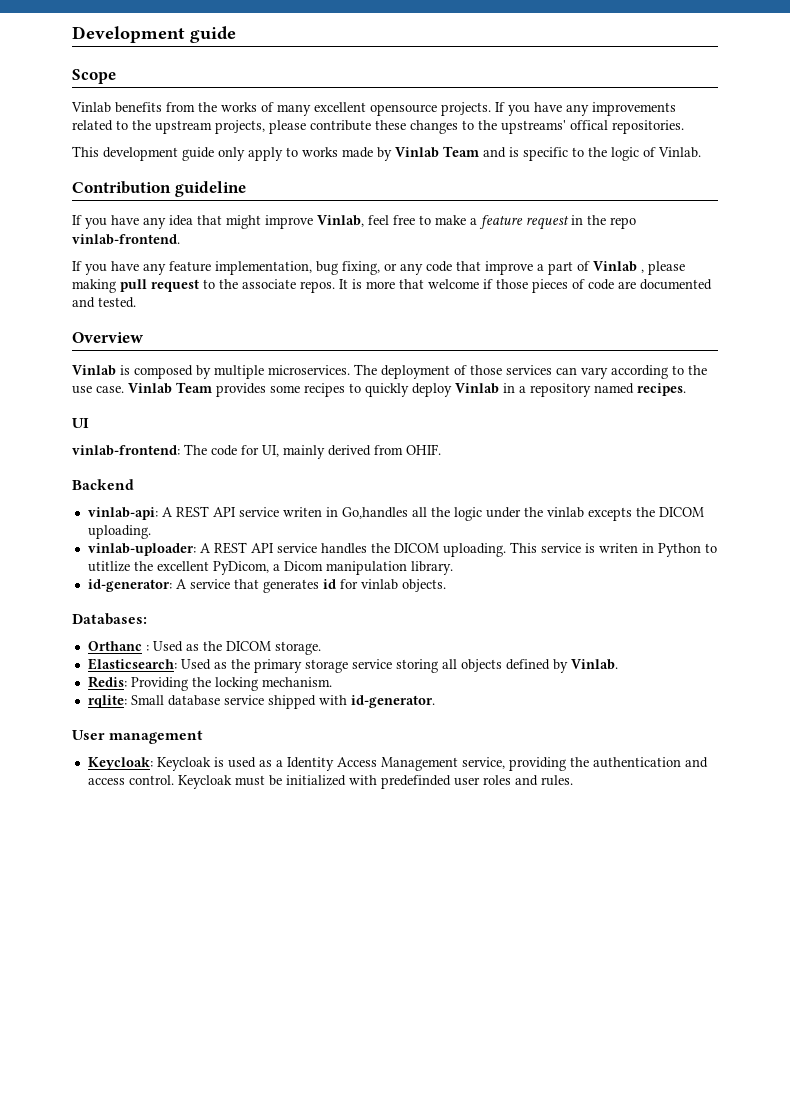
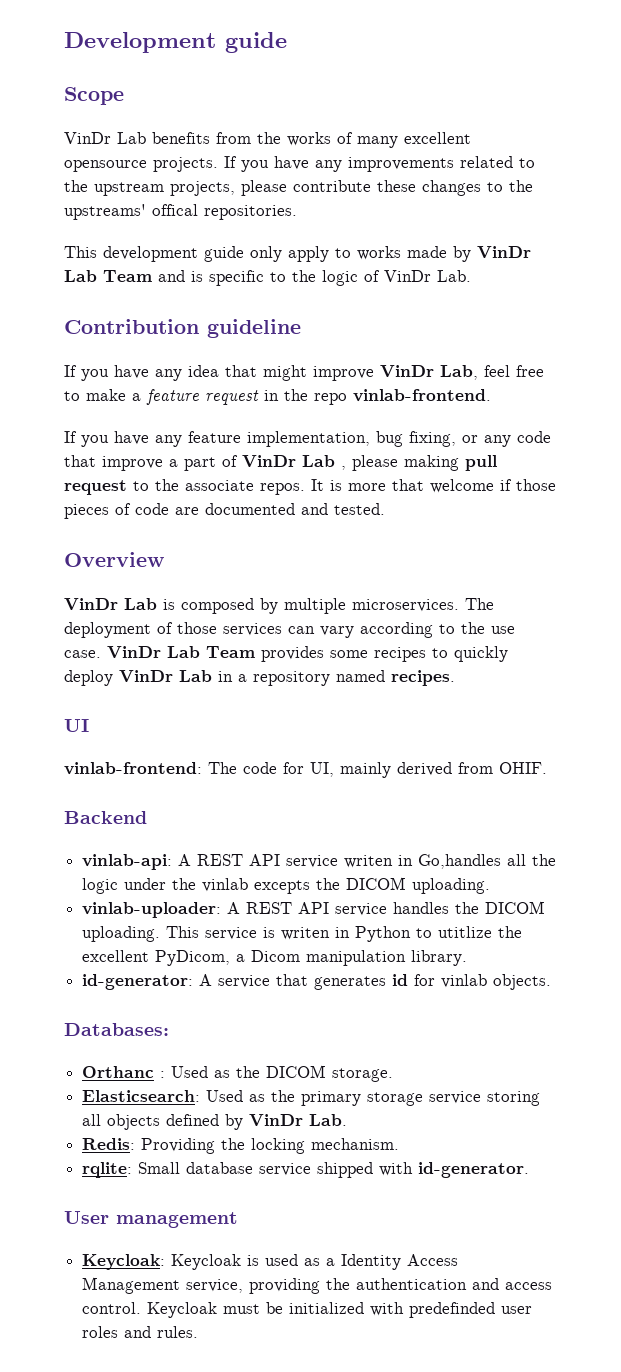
- Vinlab benefits from the works of many excellent opensource projects.
+ VinDr Lab benefits from the works of many excellent opensource projects.
- This development guide only apply to works made by Vinlab Team and is specific to the logic of Vinlab.
+ This development guide only apply to works made by VinDr Lab Team and is specific to the logic of VinDr Lab.
- If you have any idea that might improve Vinlab, feel free to make a feature request in the repo vinlab-frontend.
+ If you have any idea that might improve VinDr Lab, feel free to make a feature request in the repo vinlab-frontend.
- If you have any feature implementation, bug fixing, or any code that improve a part of Vinlab , please making pull request to the associate repos.
+ If you have any feature implementation, bug fixing, or any code that improve a part of VinDr Lab , please making pull request to the associate repos.
- Vinlab is composed by multiple microservices.
+ VinDr Lab is composed by multiple microservices.
- Vinlab Team provides some recipes to quickly deploy Vinlab in a repository named recipes.
+ VinDr Lab Team provides some recipes to quickly deploy VinDr Lab in a repository named recipes.
- Elasticsearch: Used as the primary storage service storing all objects defined by Vinlab.
+ Elasticsearch: Used as the primary storage service storing all objects defined by VinDr Lab.

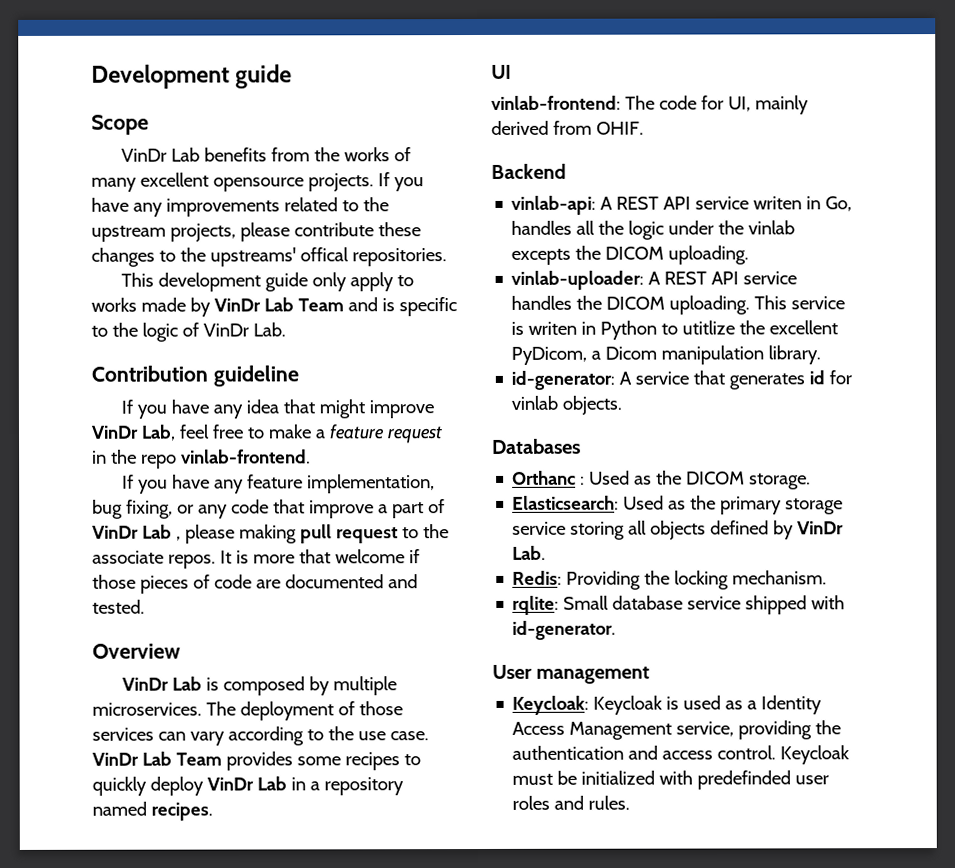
- vinlab-api: A REST API service writen in Go,handles all the logic under the vinlab excepts the DICOM uploading.
+ vinlab-api: A REST API service writen in Go, handles all the logic under the vinlab excepts the DICOM uploading.
- Databases:
+ Databases

